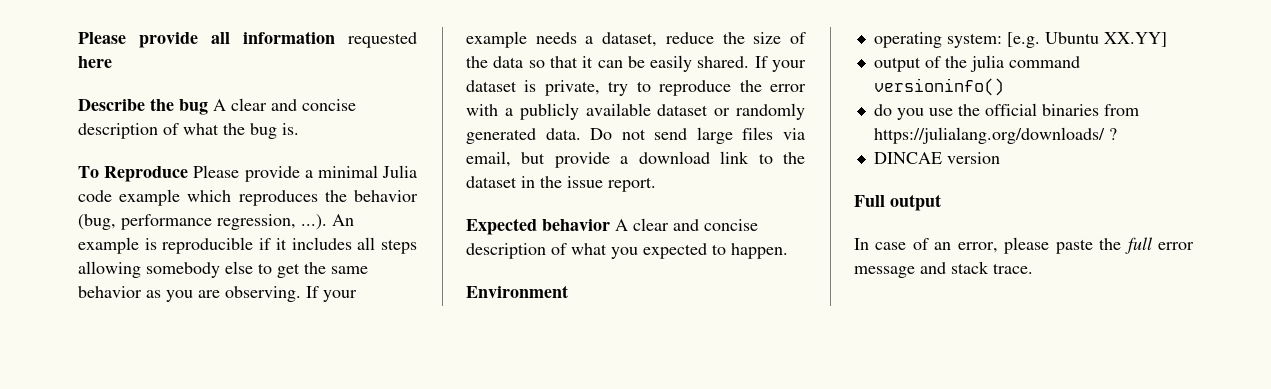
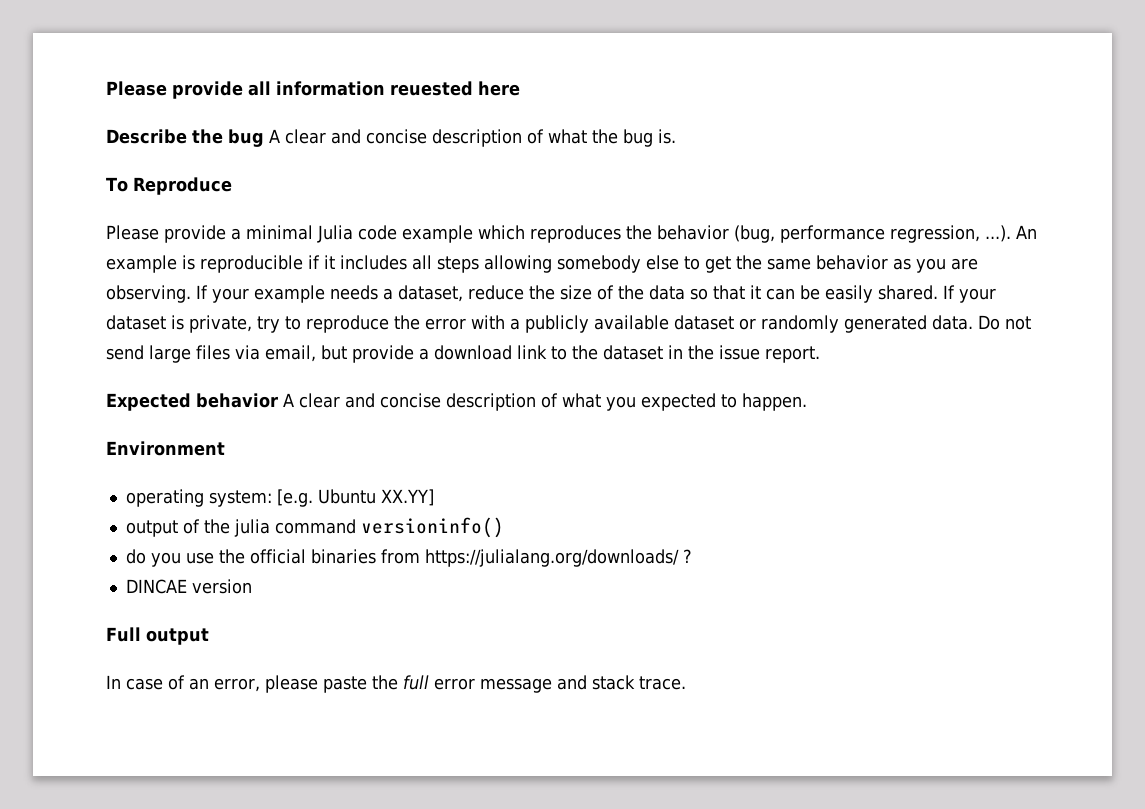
- Please provide all information requested here
+ Please provide all information reuested here
- To Reproduce Please provide a minimal Julia code example which reproduces the behavior (bug, performance regression, ...). An example is reproducible if it includes all steps allowing somebody else to get the same behavior as you are observing.
+ To Reproduce
+ Please provide a minimal Julia code example which reproduces the behavior (bug, performance regression, ...). An example is reproducible if it includes all steps allowing somebody else to get the same behavior as you are observing.

